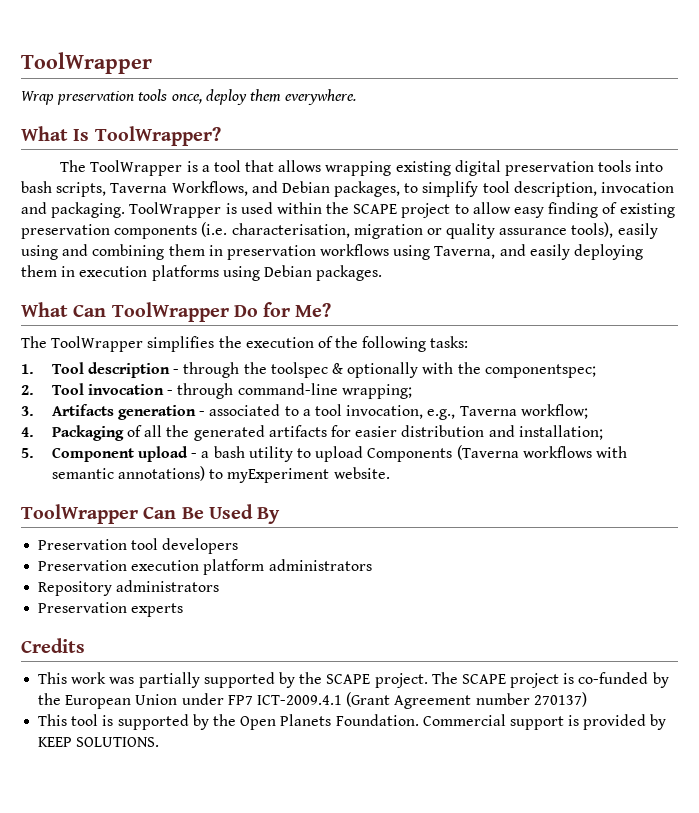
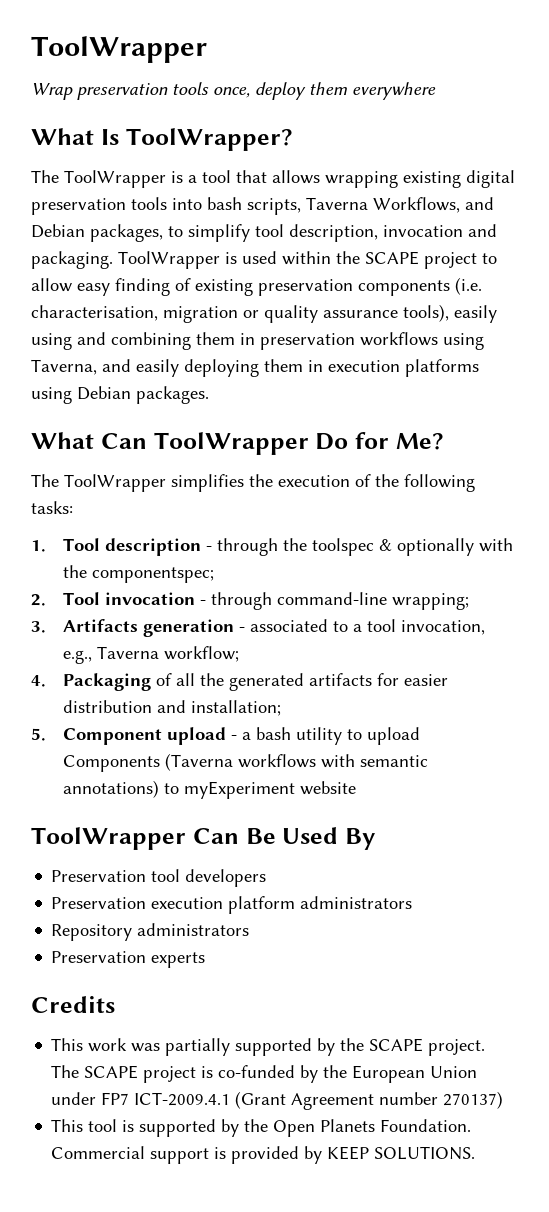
- Wrap preservation tools once, deploy them everywhere.
+ Wrap preservation tools once, deploy them everywhere
- 5. Component upload - a bash utility to upload Components (Taverna workflows with semantic annotations) to myExperiment website.
+ 5. Component upload - a bash utility to upload Components (Taverna workflows with semantic annotations) to myExperiment website

